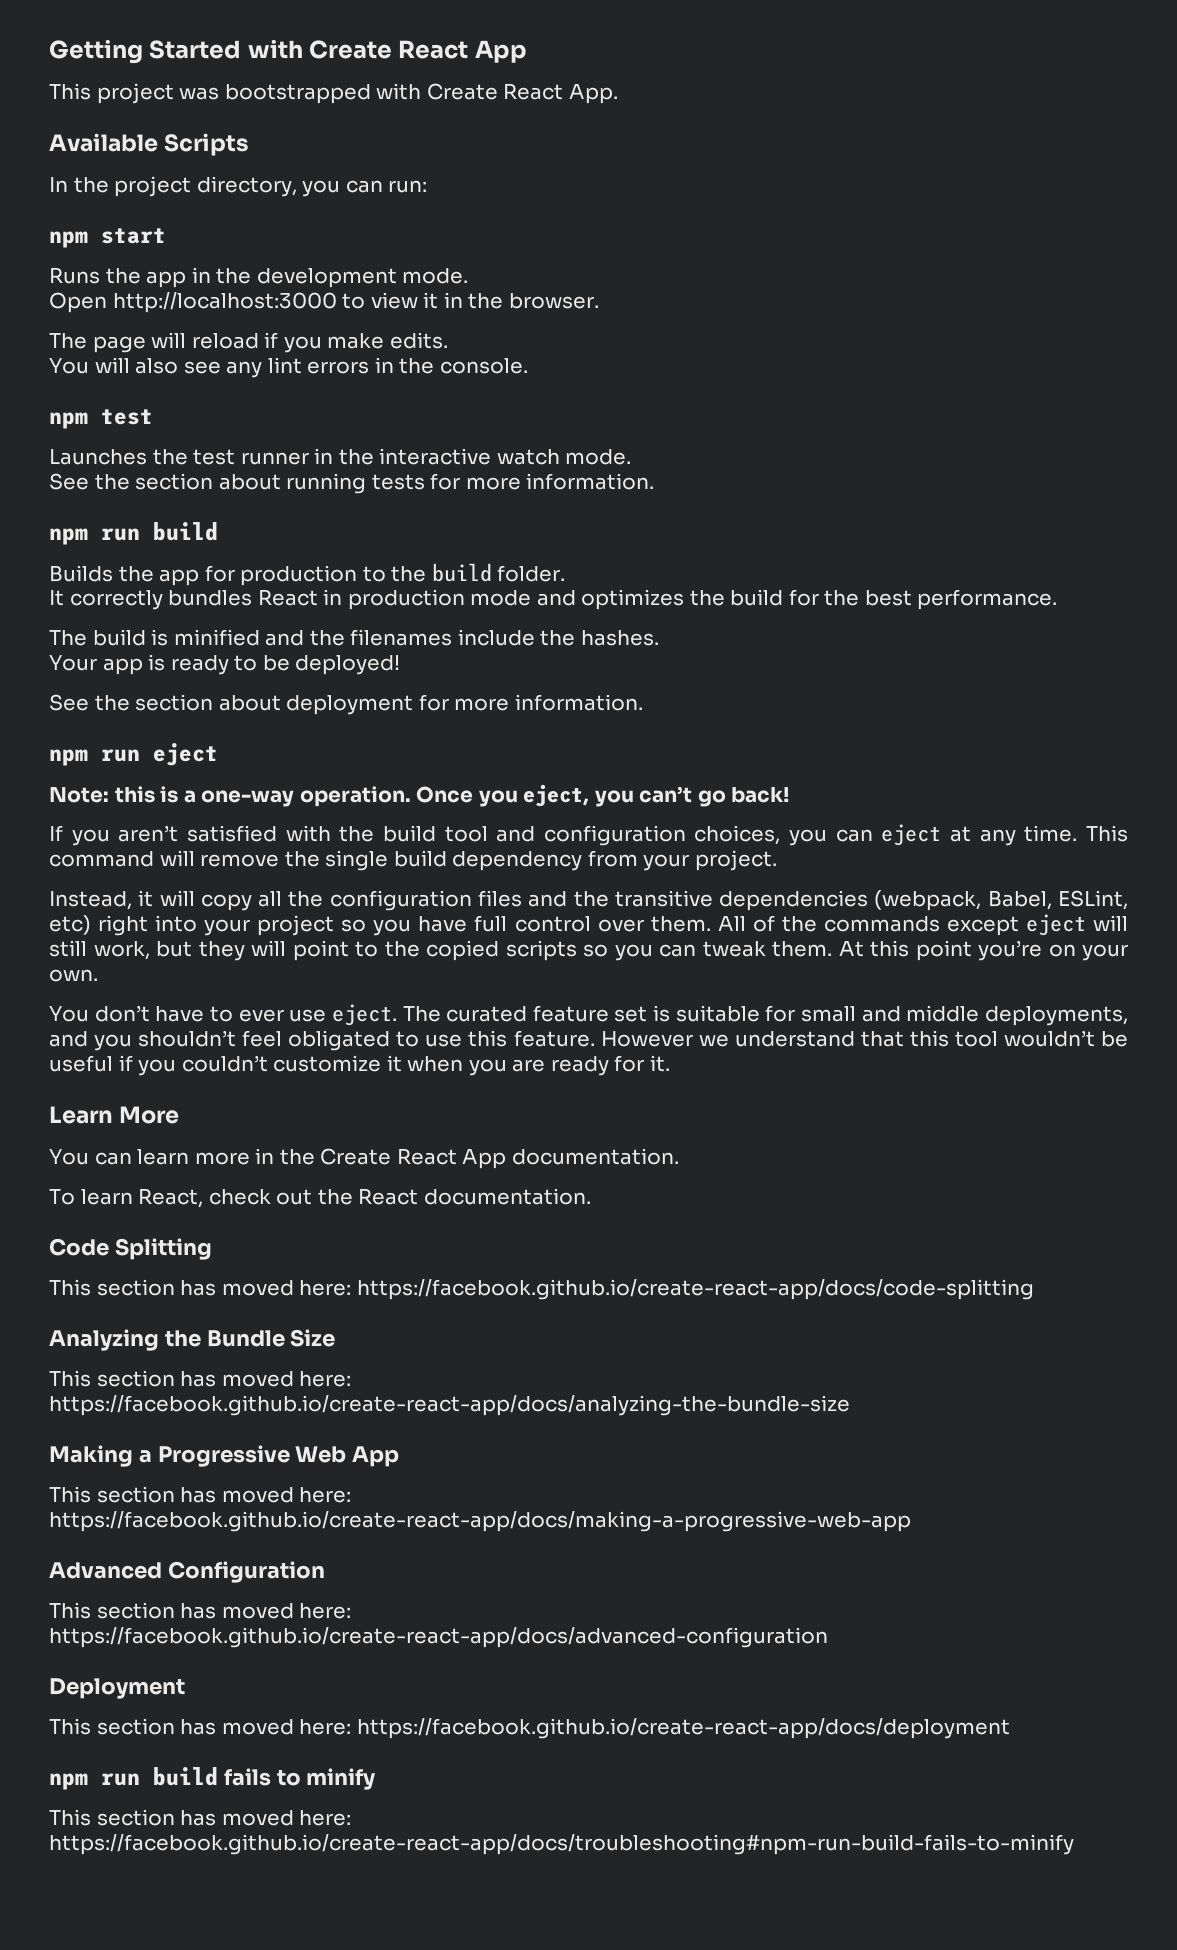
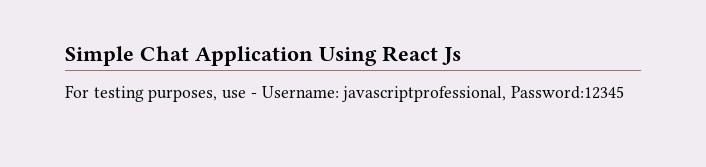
- Getting Started with Create React App
- This project was bootstrapped with Create React App.
- Available Scripts
- In the project directory, you can run:
- npm start
- Runs the app in the development mode.
- Open http://localhost:3000 to view it in the browser.
- The page will reload if you make edits.
- You will also see any lint errors in the console.
- npm test
- Launches the test runner in the interactive watch mode.
- See the section about running tests for more information.
- npm run build
- Builds the app for production to the build folder.
- It correctly bundles React in production mode and optimizes the build for the best performance.
- The build is minified and the filenames include the hashes.
- Your app is ready to be deployed!
- See the section about deployment for more information.
- npm run eject
- Note: this is a one-way operation. Once you eject, you can’t go back!
- If you aren’t satisfied with the build tool and configuration choices, you can eject at any time. This command will remove the single build dependency from your project.
- Instead, it will copy all the configuration files and the transitive dependencies (webpack, Babel, ESLint, etc) right into your project so you have full control over them. All of the commands except eject will still work, but they will point to the copied scripts so you can tweak them. At this point you’re on your own.
- You don’t have to ever use eject. The curated feature set is suitable for small and middle deployments, and you shouldn’t feel obligated to use this feature. However we understand that this tool wouldn’t be useful if you couldn’t customize it when you are ready for it.
- Learn More
- You can learn more in the Create React App documentation.
- To learn React, check out the React documentation.
- Code Splitting
- This section has moved here: https://facebook.github.io/create-react-app/docs/code-splitting
- Analyzing the Bundle Size
- This section has moved here: https://facebook.github.io/create-react-app/docs/analyzing-the-bundle-size
- Making a Progressive Web App
- This section has moved here: https://facebook.github.io/create-react-app/docs/making-a-progressive-web-app
- Advanced Configuration
- This section has moved here: https://facebook.github.io/create-react-app/docs/advanced-configuration
- Deployment
- This section has moved here: https://facebook.github.io/create-react-app/docs/deployment
- npm run build fails to minify
- This section has moved here: https://facebook.github.io/create-react-app/docs/troubleshooting#npm-run-build-fails-to-minify
+ Simple Chat Application Using React Js
+ For testing purposes, use - Username: javascriptprofessional, Password:12345

